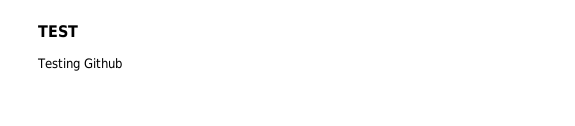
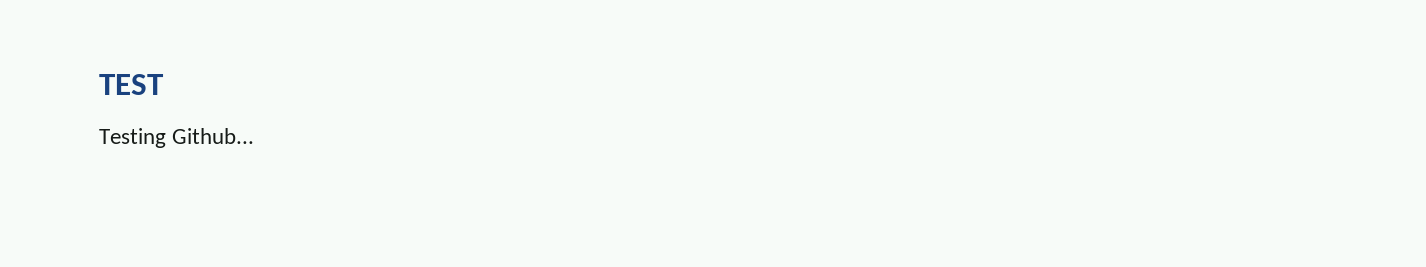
- Testing Github
+ Testing Github...

